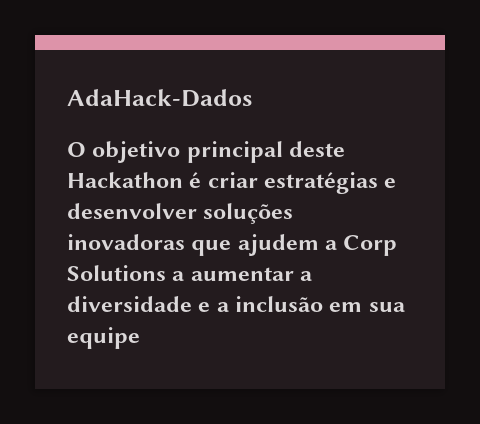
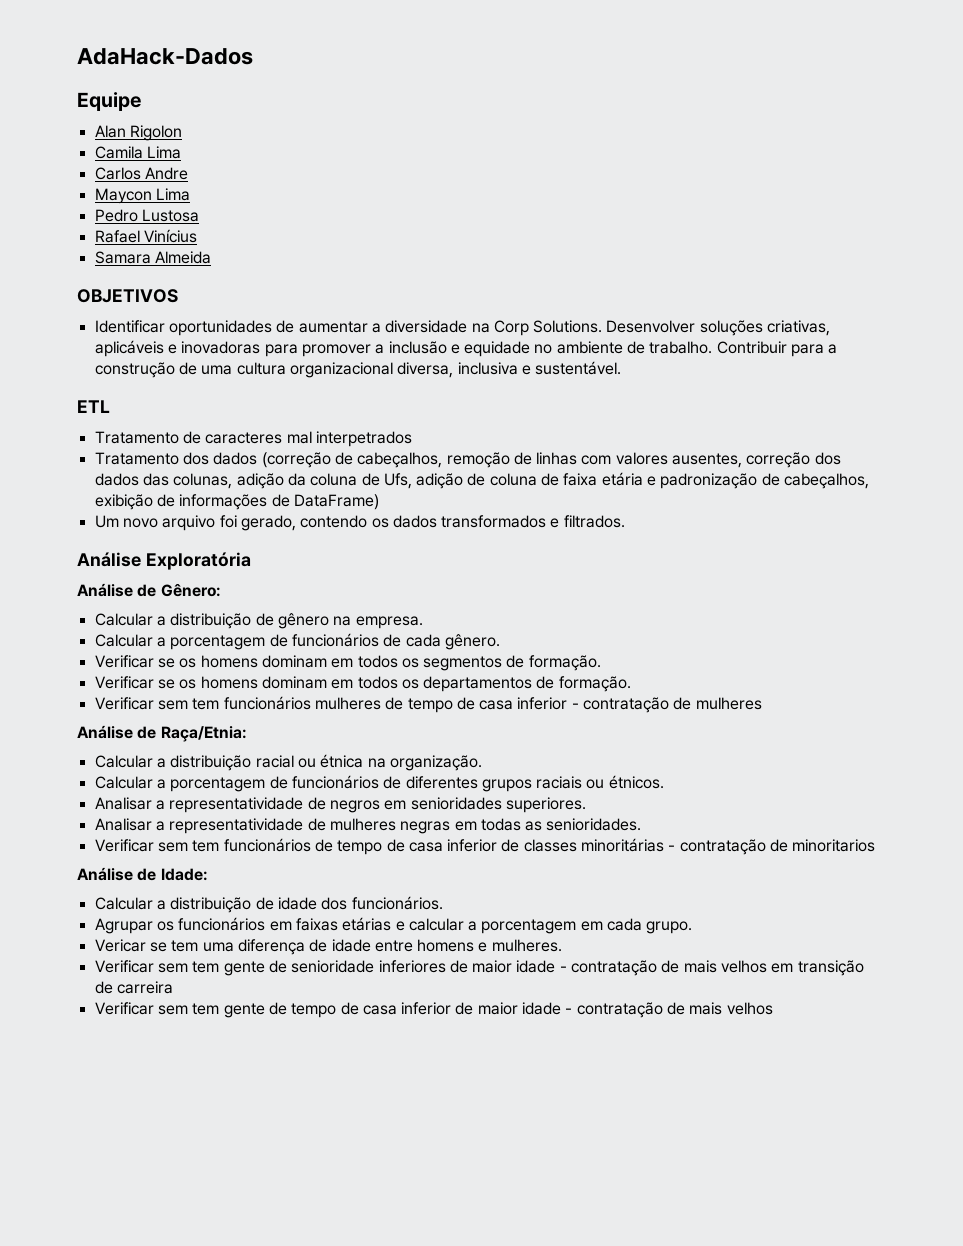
- O objetivo principal deste Hackathon é criar estratégias e desenvolver soluções inovadoras que ajudem a Corp Solutions a aumentar a diversidade e a inclusão em sua equipe
+ Equipe
+ Alan Rigolon
+ Camila Lima
+ Carlos Andre
+ Maycon Lima
+ Pedro Lustosa
+ Rafael Vinícius
+ Samara Almeida
+ OBJETIVOS
+ Identificar oportunidades de aumentar a diversidade na Corp Solutions. Desenvolver soluções criativas, aplicáveis e inovadoras para promover a inclusão e equidade no ambiente de trabalho. Contribuir para a construção de uma cultura organizacional diversa, inclusiva e sustentável.
+ ETL
+ Tratamento de caracteres mal interpetrados
+ Tratamento dos dados (correção de cabeçalhos, remoção de linhas com valores ausentes, correção dos dados das colunas, adição da coluna de Ufs, adição de coluna de faixa etária e padronização de cabeçalhos, exibição de informações de DataFrame)
+ Um novo arquivo foi gerado, contendo os dados transformados e filtrados.
+ Análise Exploratória
+ Análise de Gênero:
+ Calcular a distribuição de gênero na empresa.
+ Calcular a porcentagem de funcionários de cada gênero.
+ Verificar se os homens dominam em todos os segmentos de formação.
+ Verificar se os homens dominam em todos os departamentos de formação.
+ Verificar sem tem funcionários mulheres de tempo de casa inferior - contratação de mulheres
+ Análise de Raça/Etnia:
+ Calcular a distribuição racial ou étnica na organização.
+ Calcular a porcentagem de funcionários de diferentes grupos raciais ou étnicos.
+ Analisar a representatividade de negros em senioridades superiores.
+ Analisar a representatividade de mulheres negras em todas as senioridades.
+ Verificar sem tem funcionários de tempo de casa inferior de classes minoritárias - contratação de minoritarios
+ Análise de Idade:
+ Calcular a distribuição de idade dos funcionários.
+ Agrupar os funcionários em faixas etárias e calcular a porcentagem em cada grupo.
+ Vericar se tem uma diferença de idade entre homens e mulheres.
+ Verificar sem tem gente de senioridade inferiores de maior idade - contratação de mais velhos em transição de carreira
+ Verificar sem tem gente de tempo de casa inferior de maior idade - contratação de mais velhos

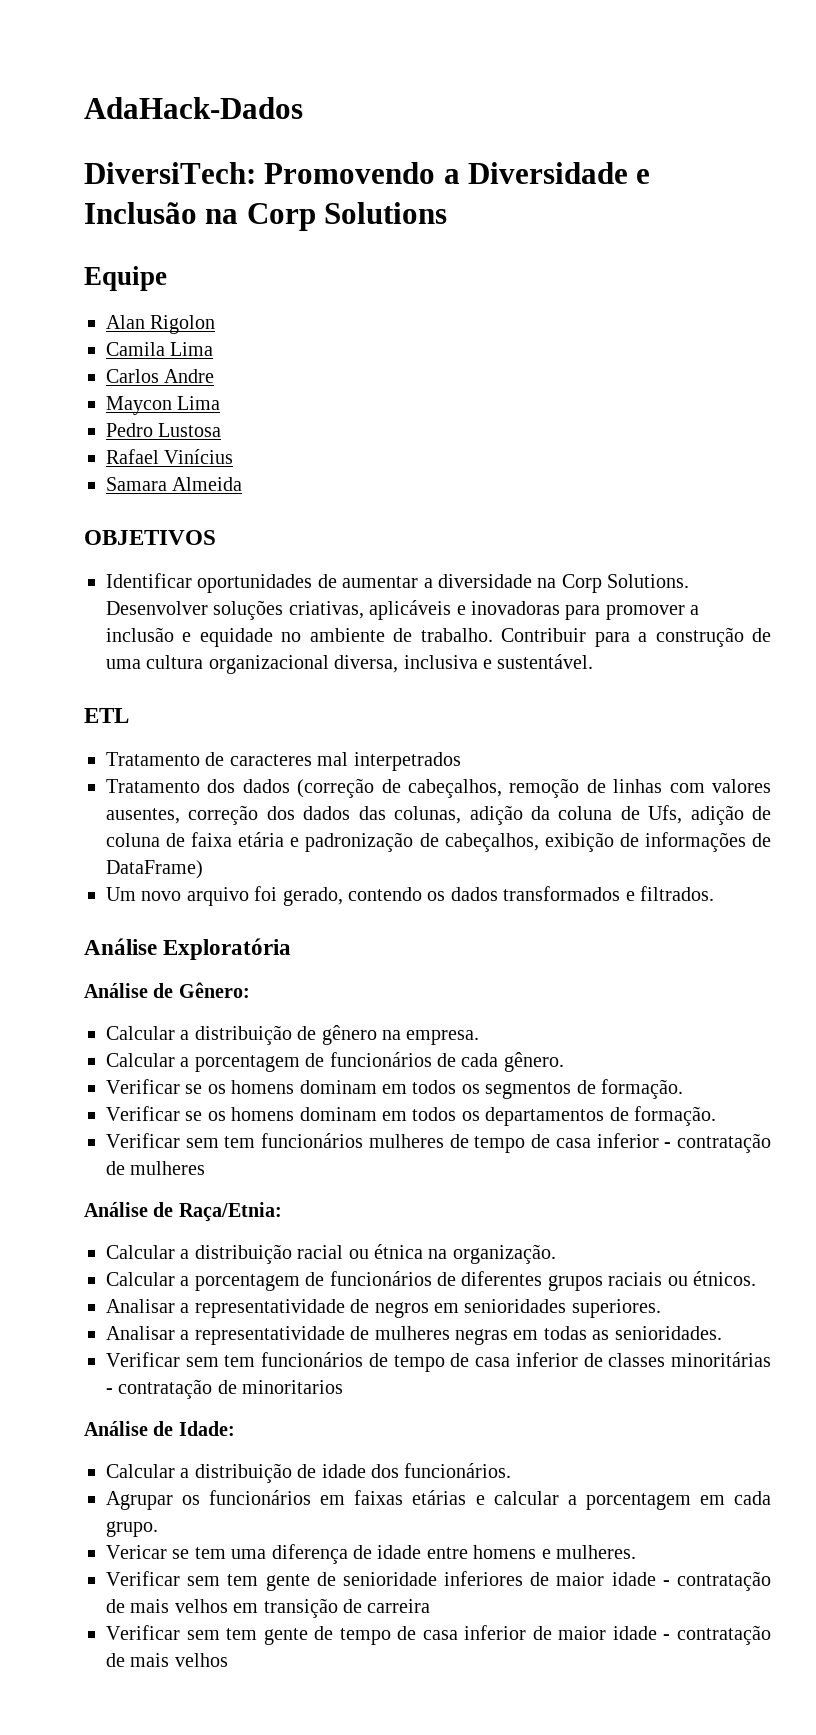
+ DiversiTech: Promovendo a Diversidade e Inclusão na Corp Solutions

